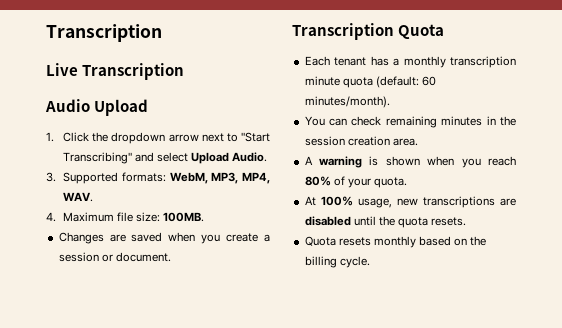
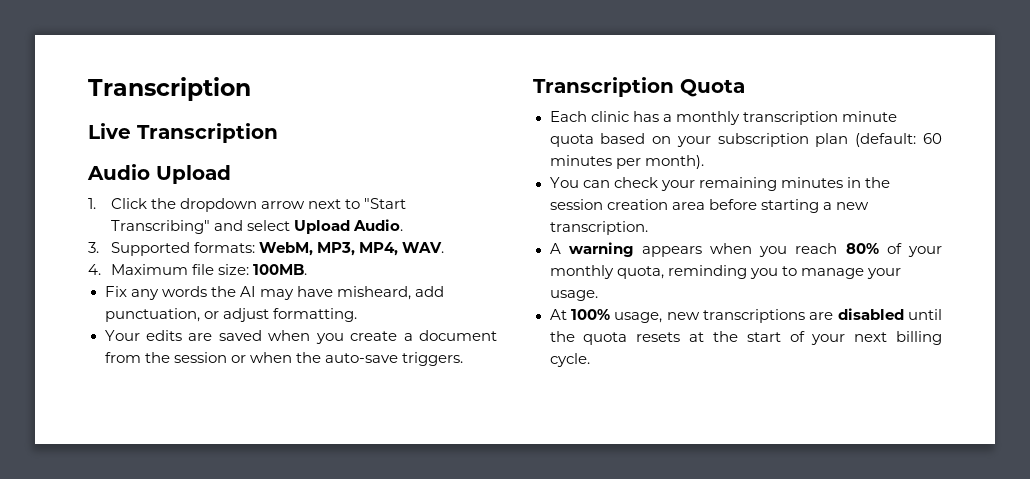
- Changes are saved when you create a session or document.
+ Fix any words the AI may have misheard, add punctuation, or adjust formatting.
+ Your edits are saved when you create a document from the session or when the auto-save triggers.
- Each tenant has a monthly transcription minute quota (default: 60 minutes/month).
+ Each clinic has a monthly transcription minute quota based on your subscription plan (default: 60 minutes per month).
- You can check remaining minutes in the session creation area.
+ You can check your remaining minutes in the session creation area before starting a new transcription.
- A warning is shown when you reach 80% of your quota.
+ A warning appears when you reach 80% of your monthly quota, reminding you to manage your usage.
- At 100% usage, new transcriptions are disabled until the quota resets.
- Quota resets monthly based on the billing cycle.
+ At 100% usage, new transcriptions are disabled until the quota resets at the start of your next billing cycle.

